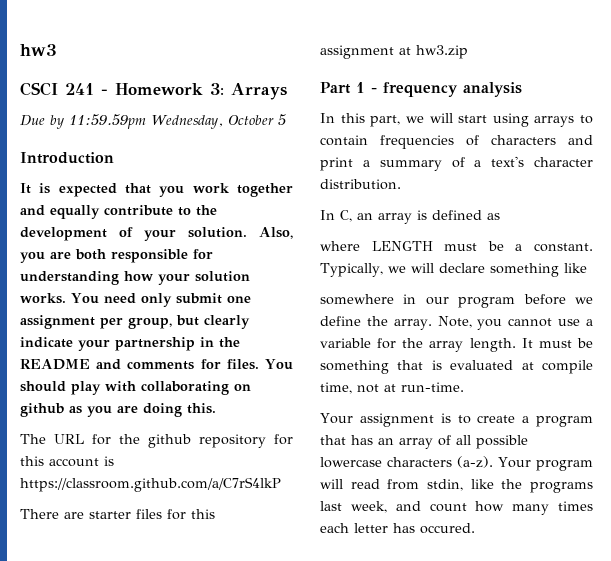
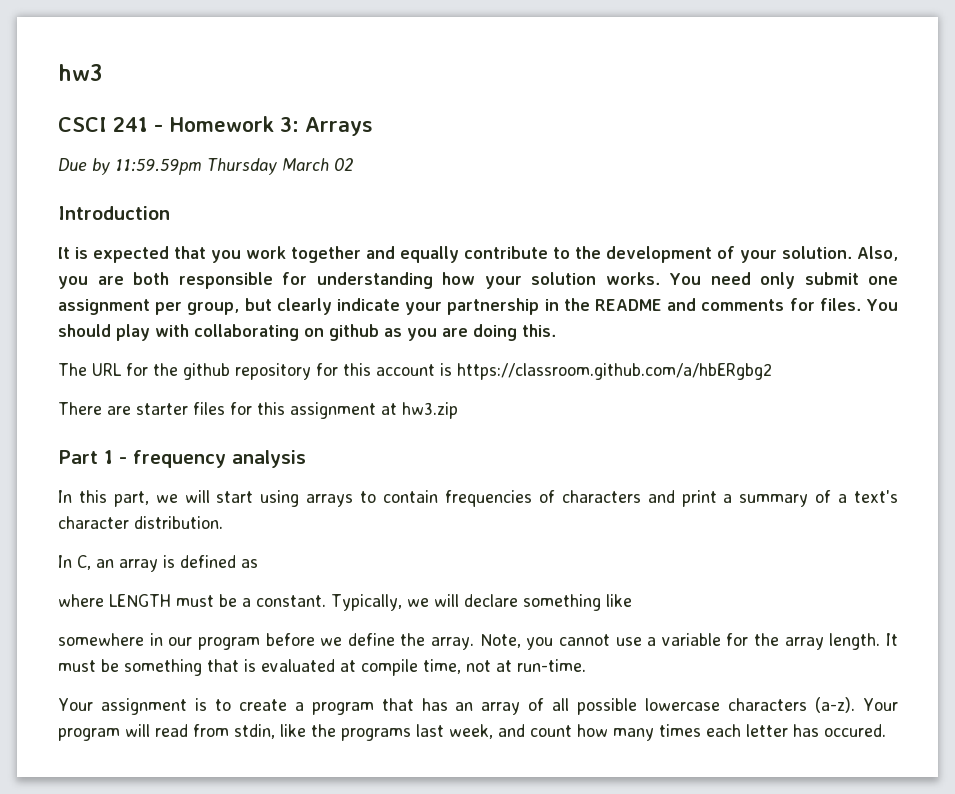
- Due by 11:59.59pm Wednesday, October 5
+ Due by 11:59.59pm Thursday March 02
- The URL for the github repository for this account is https://classroom.github.com/a/C7rS4lkP
+ The URL for the github repository for this account is https://classroom.github.com/a/hbERgbg2

